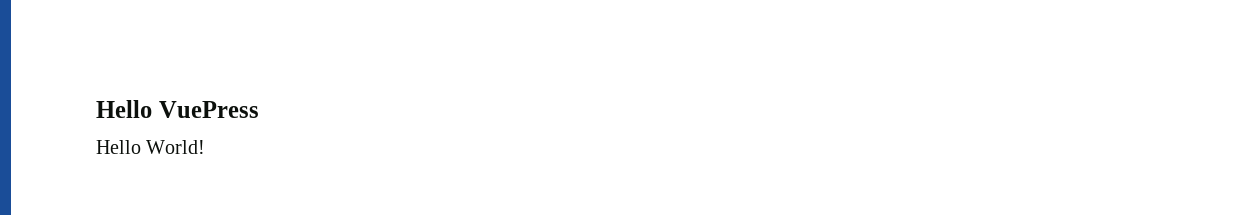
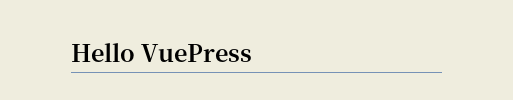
- Hello World!

